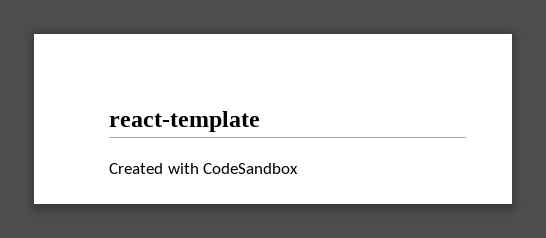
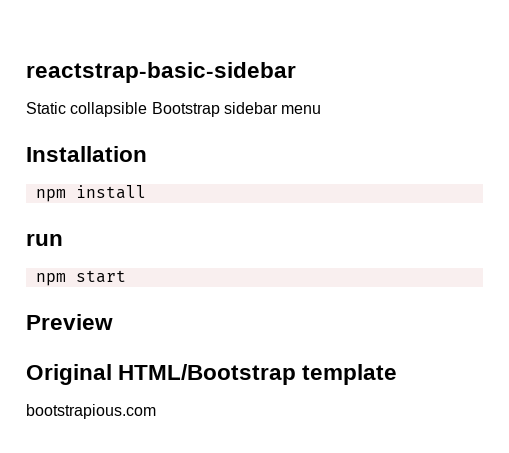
- react-template
- Created with CodeSandbox
+ reactstrap-basic-sidebar
+ Static collapsible Bootstrap sidebar menu
+ Installation
+ npm install
+ run
+ npm start
+ Preview
+ Original HTML/Bootstrap template
+ bootstrapious.com

